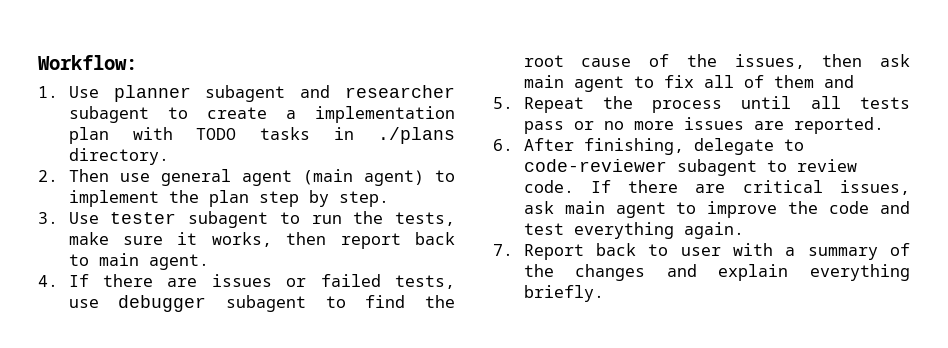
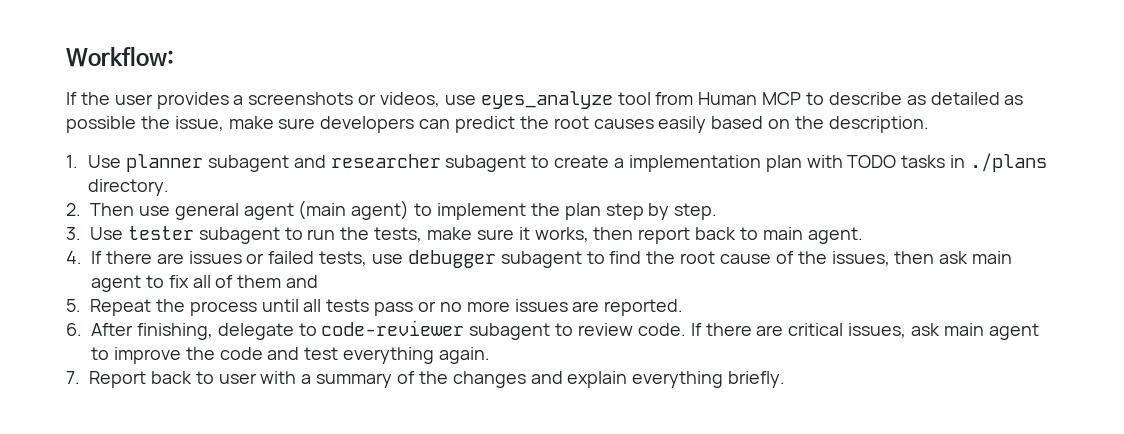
+ If the user provides a screenshots or videos, use eyes_analyze tool from Human MCP to describe as detailed as possible the issue, make sure developers can predict the root causes easily based on the description.

